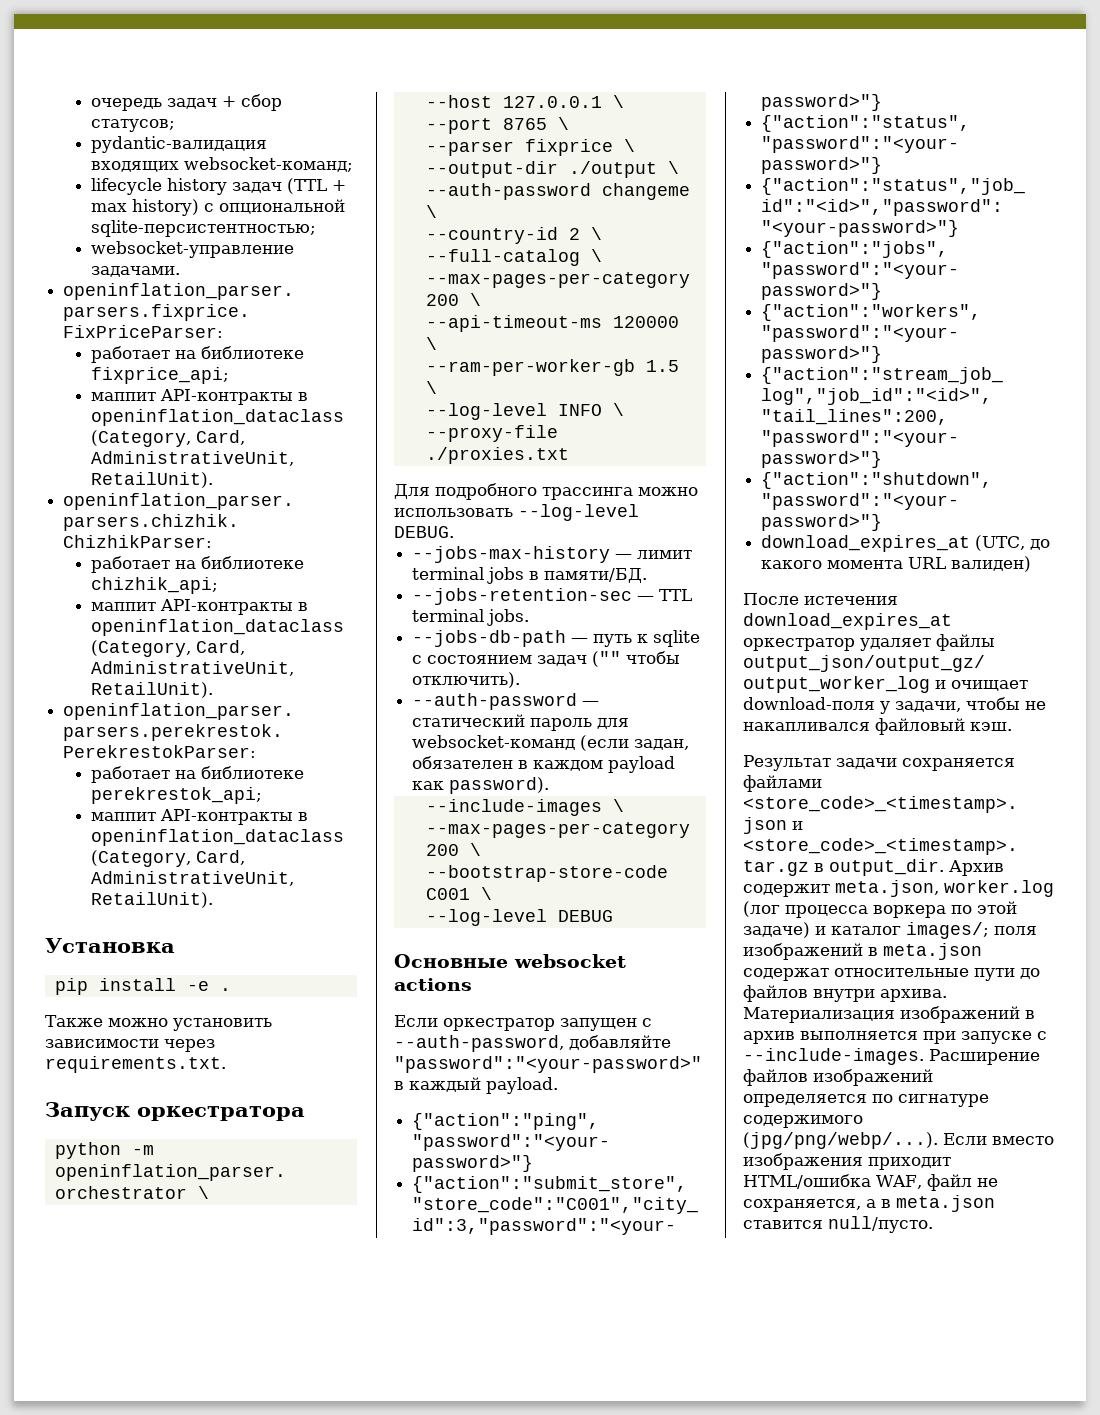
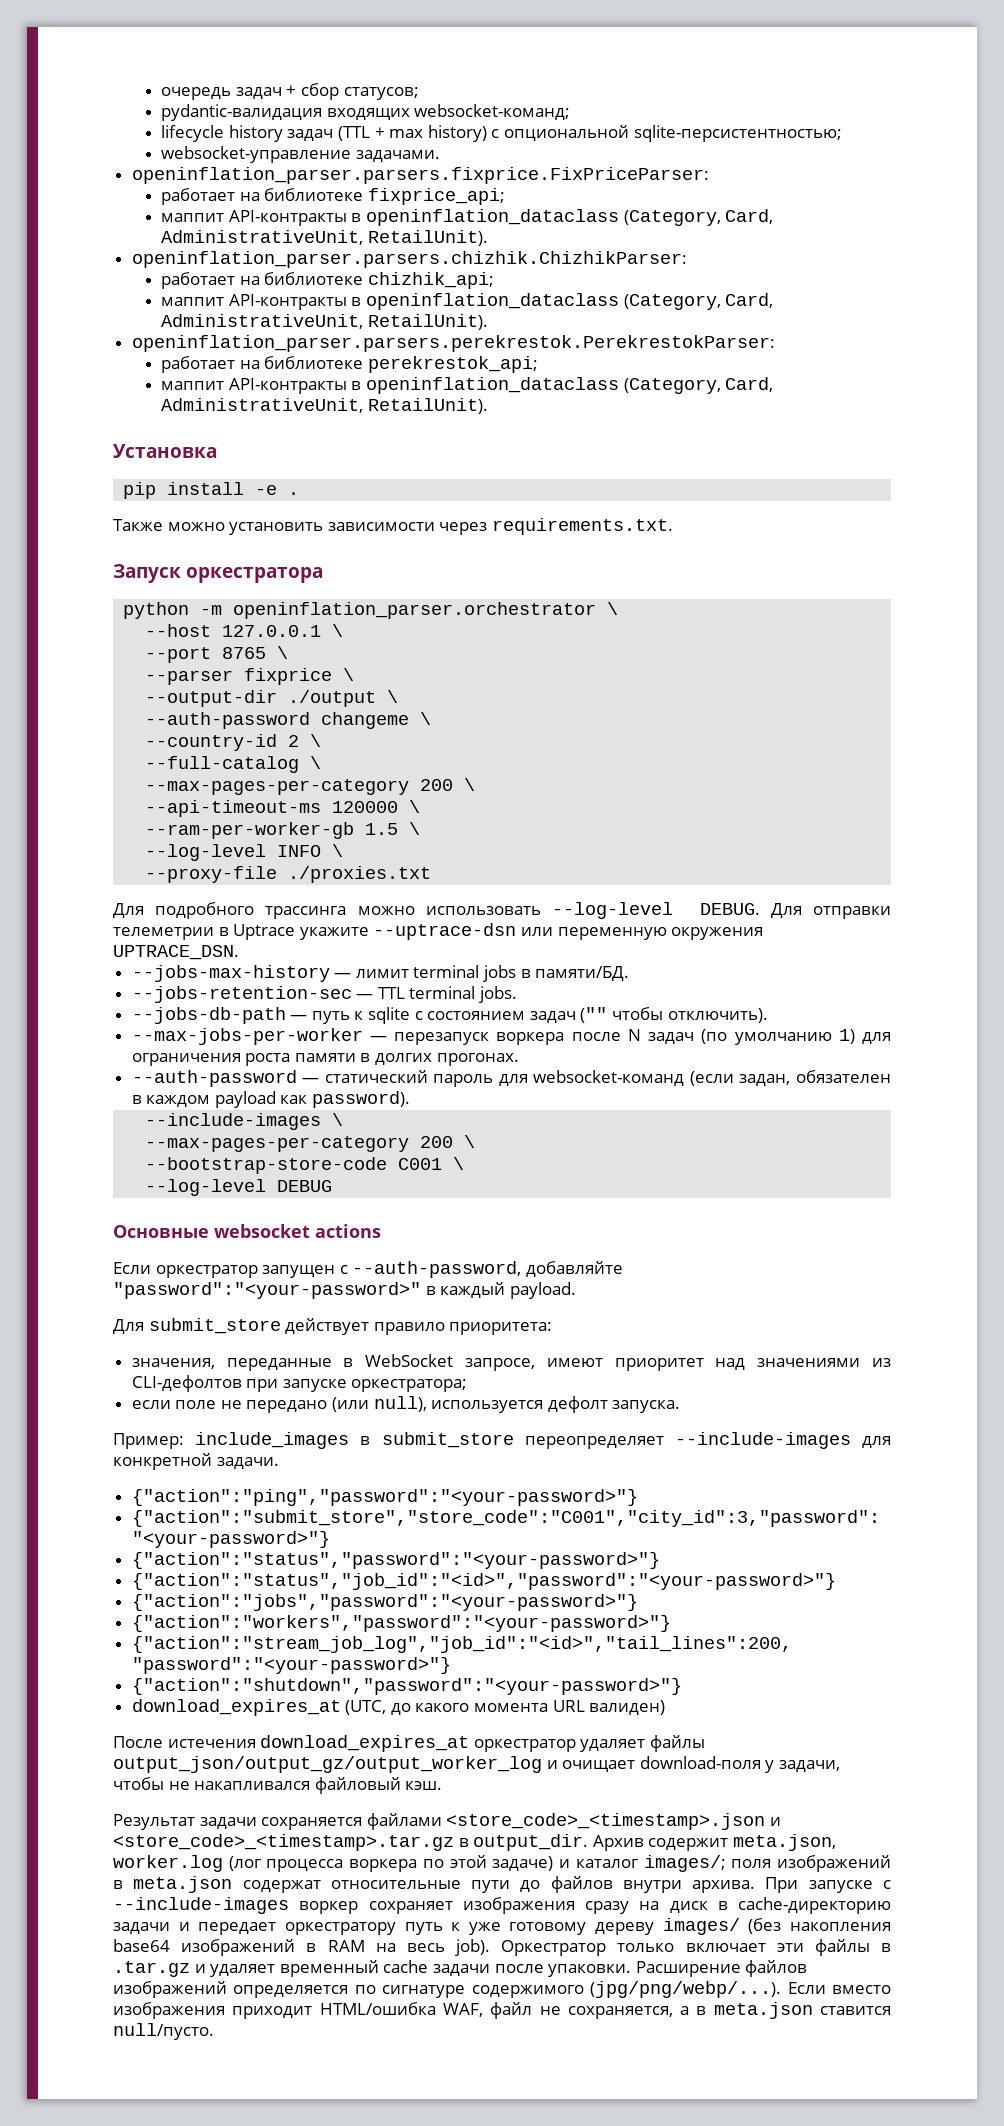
+ Для отправки телеметрии в Uptrace укажите --uptrace-dsn или переменную окружения UPTRACE_DSN.
+ --max-jobs-per-worker — перезапуск воркера после N задач (по умолчанию 1) для ограничения роста памяти в долгих прогонах.
+ Для submit_store действует правило приоритета:
+ значения, переданные в WebSocket запросе, имеют приоритет над значениями из CLI-дефолтов при запуске оркестратора;
+ если поле не передано (или null), используется дефолт запуска.
+ Пример: include_images в submit_store переопределяет --include-images для конкретной задачи.
- Материализация изображений в архив выполняется при запуске с --include-images.
+ При запуске с --include-images воркер сохраняет изображения сразу на диск в cache-директорию задачи и передает оркестратору путь к уже готовому дереву images/ (без накопления base64 изображений в RAM на весь job). Оркестратор только включает эти файлы в .tar.gz и удаляет временный cache задачи после упаковки.

